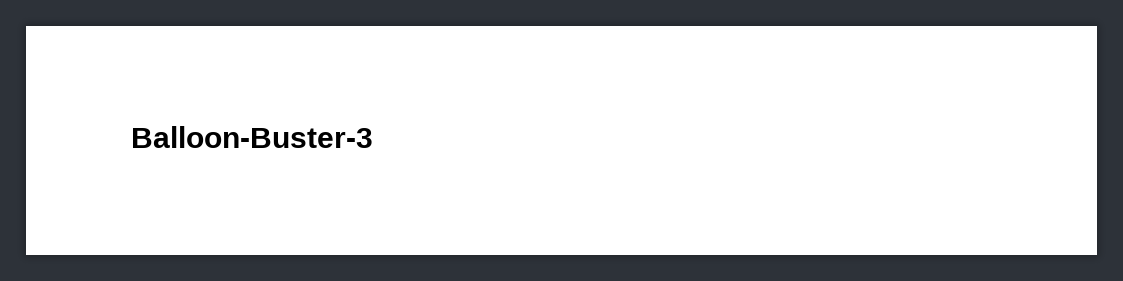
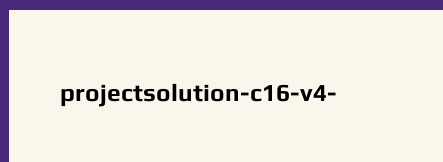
- Balloon-Buster-3
+ projectsolution-c16-v4-

